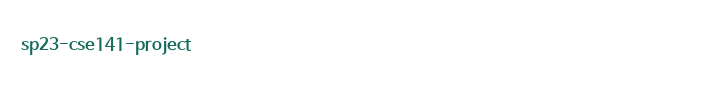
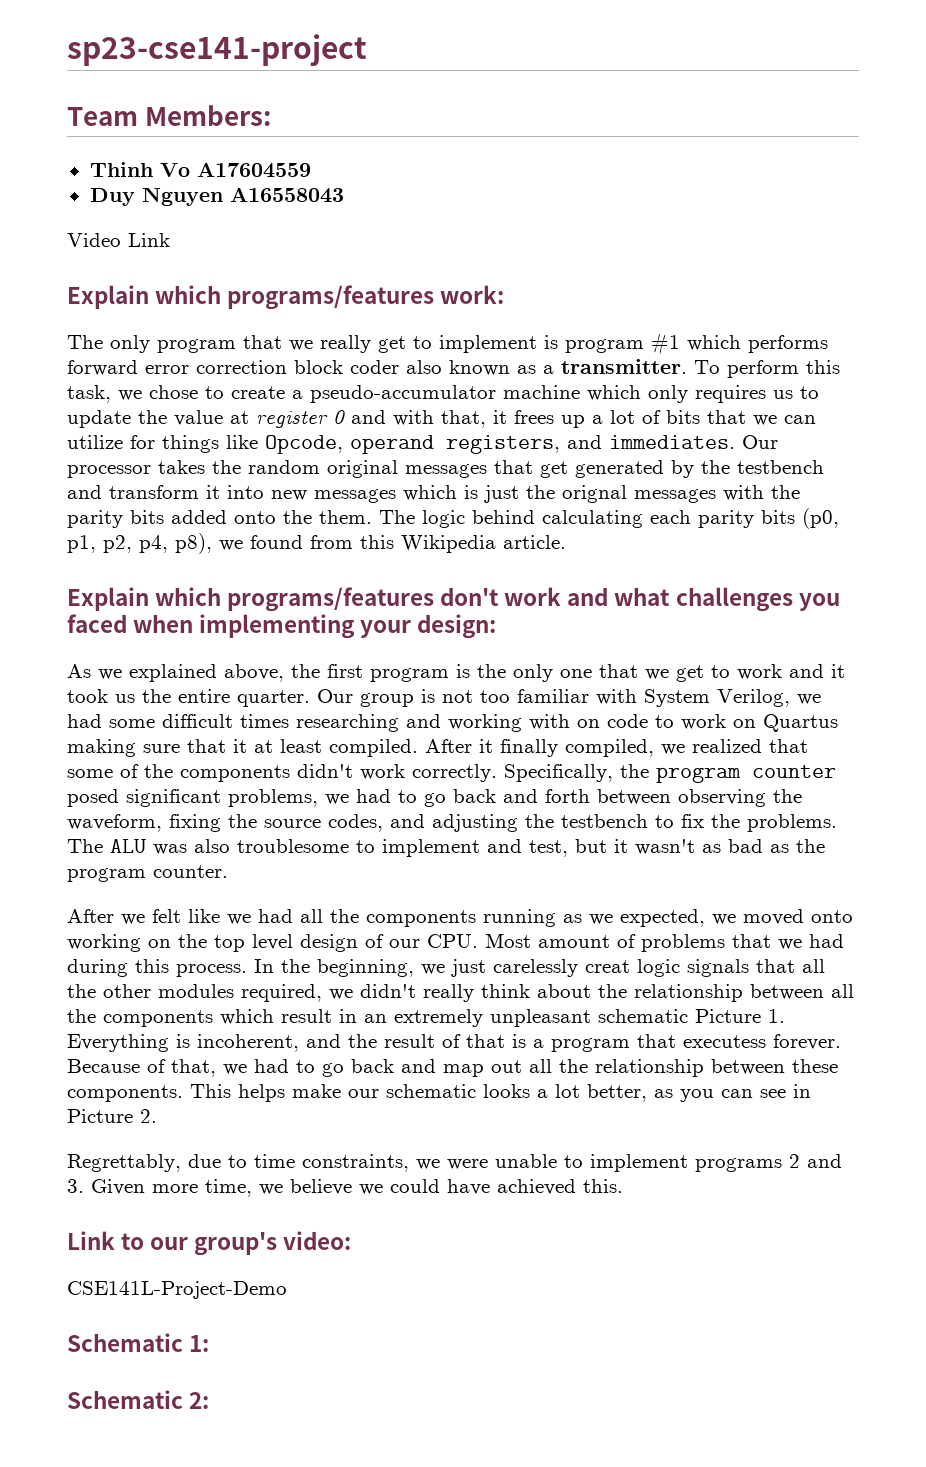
+ Team Members:
+ Thinh Vo A17604559
+ Duy Nguyen A16558043
+ Video Link
+ Explain which programs/features work:
+ The only program that we really get to implement is program #1 which performs forward error correction block coder also known as a transmitter. To perform this task, we chose to create a pseudo-accumulator machine which only requires us to update the value at register 0 and with that, it frees up a lot of bits that we can utilize for things like Opcode, operand registers, and immediates. Our processor takes the random original messages that get generated by the testbench and transform it into new messages which is just the orignal messages with the parity bits added onto the them. The logic behind calculating each parity bits (p0, p1, p2, p4, p8), we found from this Wikipedia article.
+ Explain which programs/features don't work and what challenges you faced when implementing your design:
+ As we explained above, the first program is the only one that we get to work and it took us the entire quarter. Our group is not too familiar with System Verilog, we had some difficult times researching and working with on code to work on Quartus making sure that it at least compiled. After it finally compiled, we realized that some of the components didn't work correctly. Specifically, the program counter posed significant problems, we had to go back and forth between observing the waveform, fixing the source codes, and adjusting the testbench to fix the problems. The ALU was also troublesome to implement and test, but it wasn't as bad as the program counter.
+ After we felt like we had all the components running as we expected, we moved onto working on the top level design of our CPU. Most amount of problems that we had during this process. In the beginning, we just carelessly creat logic signals that all the other modules required, we didn't really think about the relationship between all the components which result in an extremely unpleasant schematic Picture 1. Everything is incoherent, and the result of that is a program that executess forever. Because of that, we had to go back and map out all the relationship between these components. This helps make our schematic looks a lot better, as you can see in Picture 2.
+ Regrettably, due to time constraints, we were unable to implement programs 2 and 3. Given more time, we believe we could have achieved this.
+ Link to our group's video:
+ CSE141L-Project-Demo
+ Schematic 1:
+ Schematic 2:

